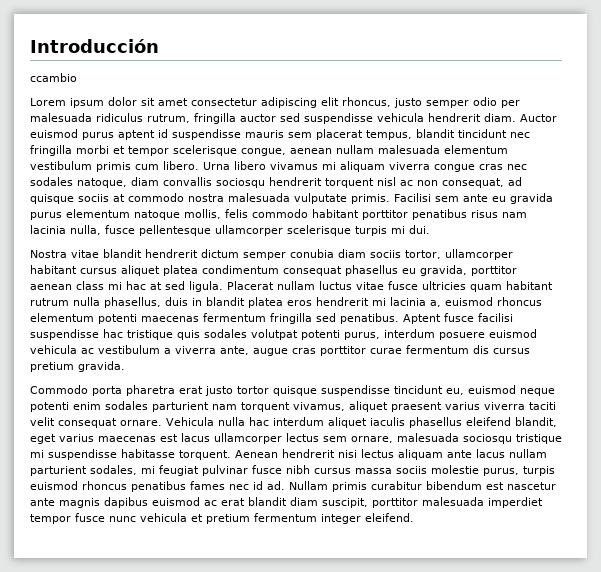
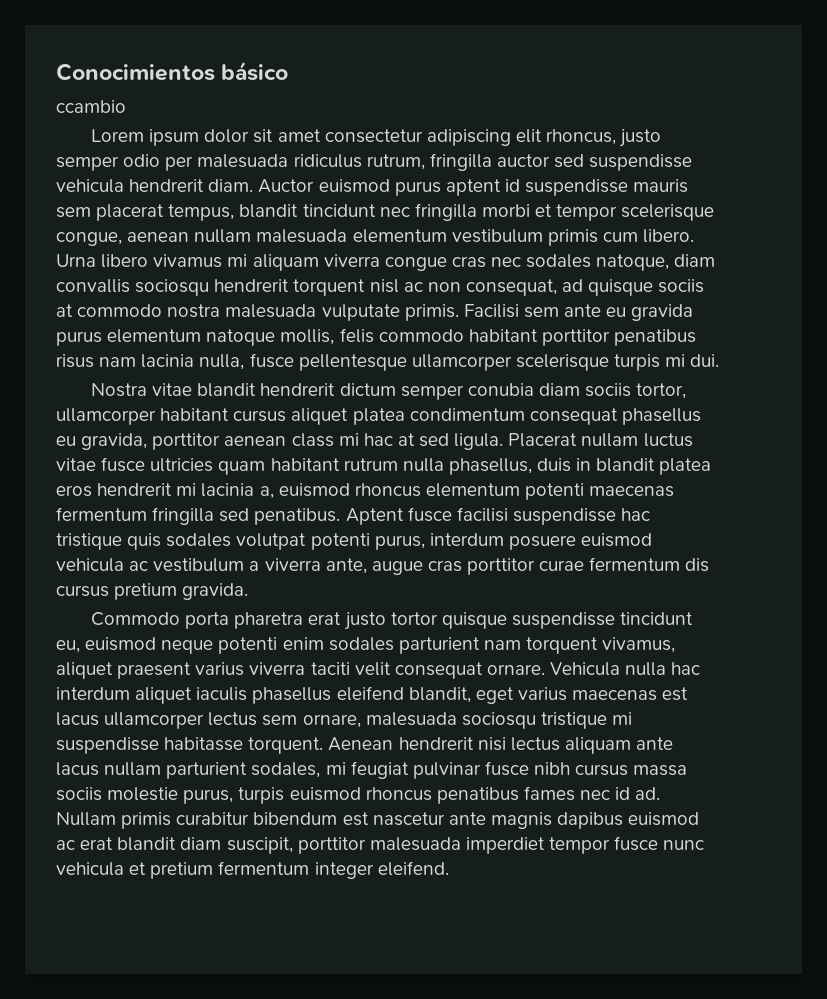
- Introducción
+ Conocimientos básico

